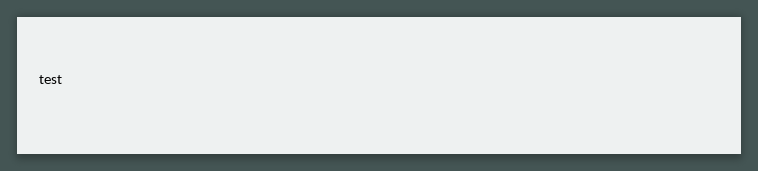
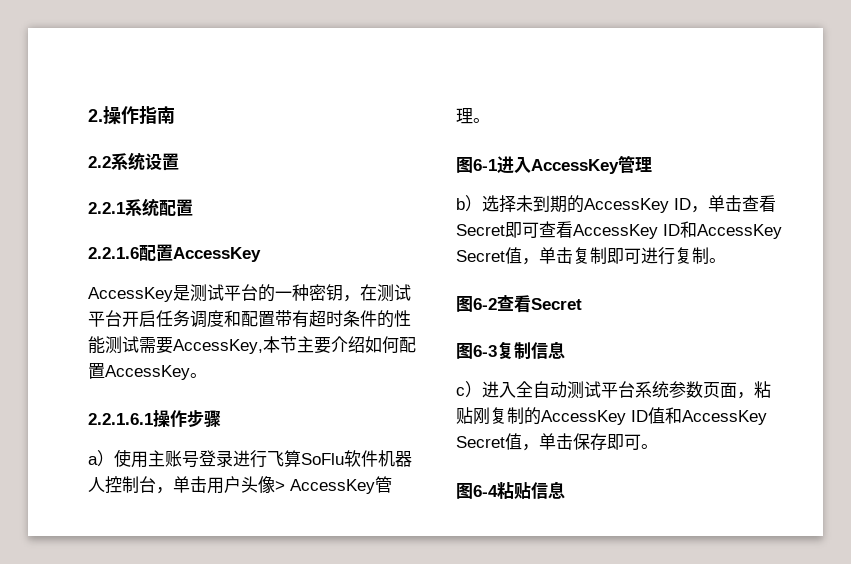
- test
+ 2.操作指南
+ 2.2系统设置
+ 2.2.1系统配置
+ 2.2.1.6配置AccessKey
+ AccessKey是测试平台的一种密钥，在测试平台开启任务调度和配置带有超时条件的性能测试需要AccessKey,本节主要介绍如何配置AccessKey。
+ 2.2.1.6.1操作步骤
+ a）使用主账号登录进行飞算SoFlu软件机器人控制台，单击用户头像> AccessKey管理。
+ 图6-1进入AccessKey管理
+ b）选择未到期的AccessKey ID，单击查看Secret即可查看AccessKey ID和AccessKey Secret值，单击复制即可进行复制。
+ 图6-2查看Secret
+ 图6-3复制信息
+ c）进入全自动测试平台系统参数页面，粘贴刚复制的AccessKey ID值和AccessKey Secret值，单击保存即可。
+ 图6-4粘贴信息

